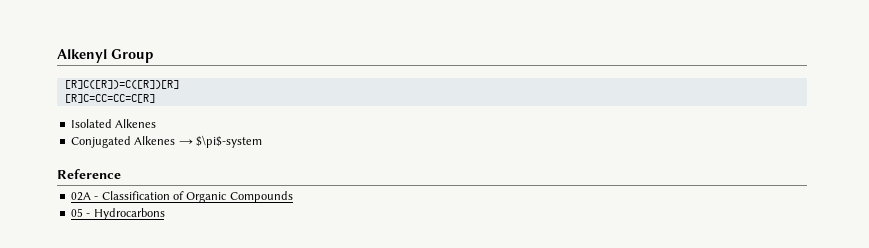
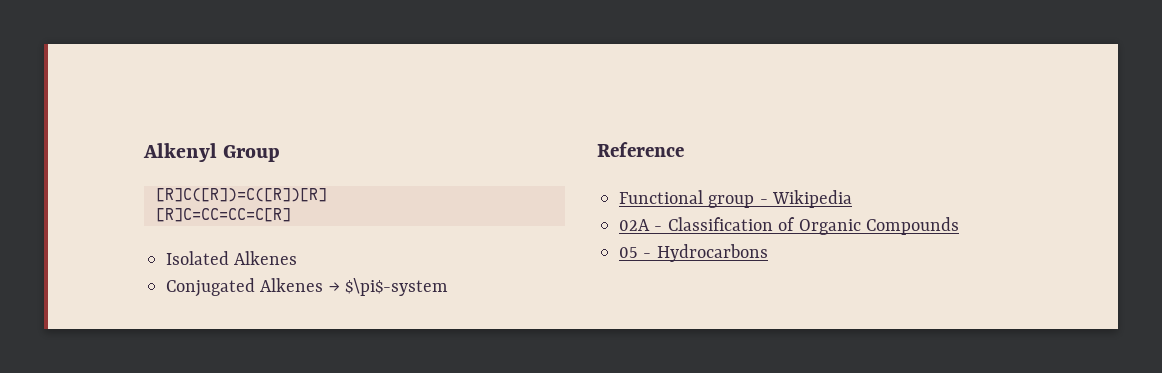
+ Functional group - Wikipedia

